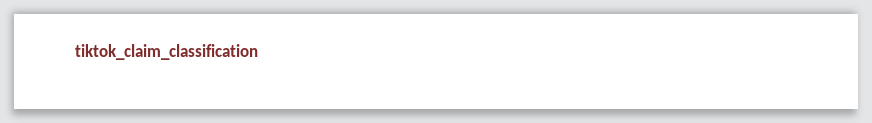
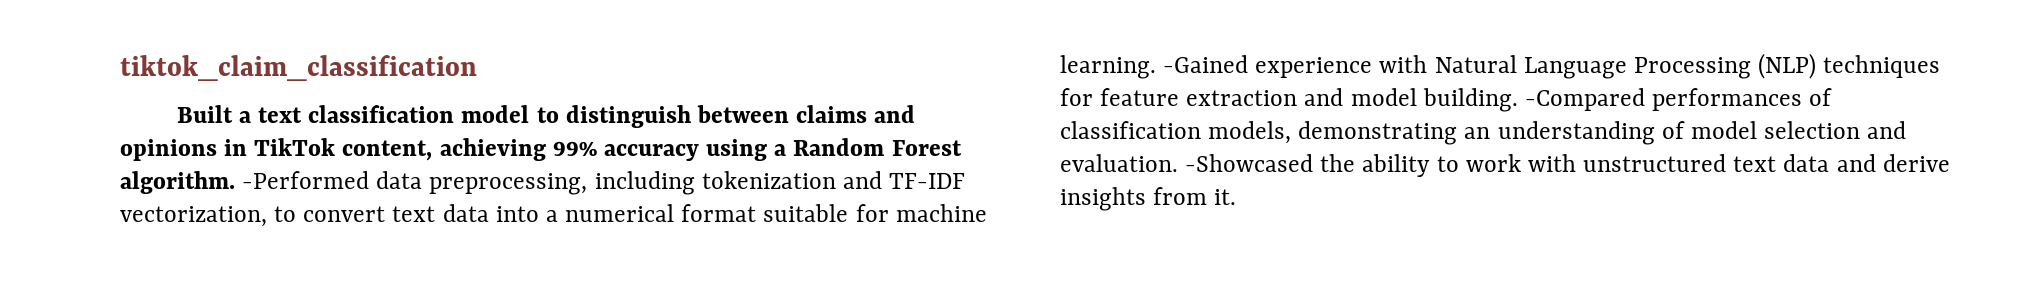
+ Built a text classification model to distinguish between claims and opinions in TikTok content, achieving 99% accuracy using a Random Forest algorithm. -Performed data preprocessing, including tokenization and TF-IDF vectorization, to convert text data into a numerical format suitable for machine learning. -Gained experience with Natural Language Processing (NLP) techniques for feature extraction and model building. -Compared performances of classification models, demonstrating an understanding of model selection and evaluation. -Showcased the ability to work with unstructured text data and derive insights from it.

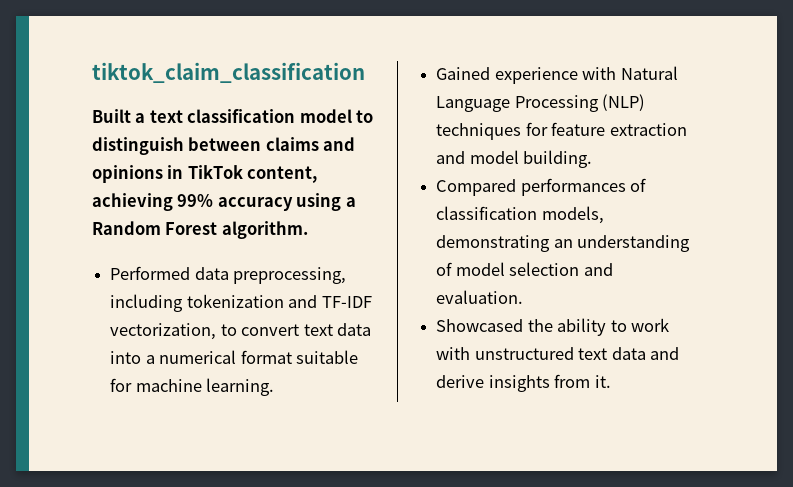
- Built a text classification model to distinguish between claims and opinions in TikTok content, achieving 99% accuracy using a Random Forest algorithm. -Performed data preprocessing, including tokenization and TF-IDF vectorization, to convert text data into a numerical format suitable for machine learning. -Gained experience with Natural Language Processing (NLP) techniques for feature extraction and model building. -Compared performances of classification models, demonstrating an understanding of model selection and evaluation. -Showcased the ability to work with unstructured text data and derive insights from it.
+ Built a text classification model to distinguish between claims and opinions in TikTok content, achieving 99% accuracy using a Random Forest algorithm.
+ Performed data preprocessing, including tokenization and TF-IDF vectorization, to convert text data into a numerical format suitable for machine learning.
+ Gained experience with Natural Language Processing (NLP) techniques for feature extraction and model building.
+ Compared performances of classification models, demonstrating an understanding of model selection and evaluation.
+ Showcased the ability to work with unstructured text data and derive insights from it.

